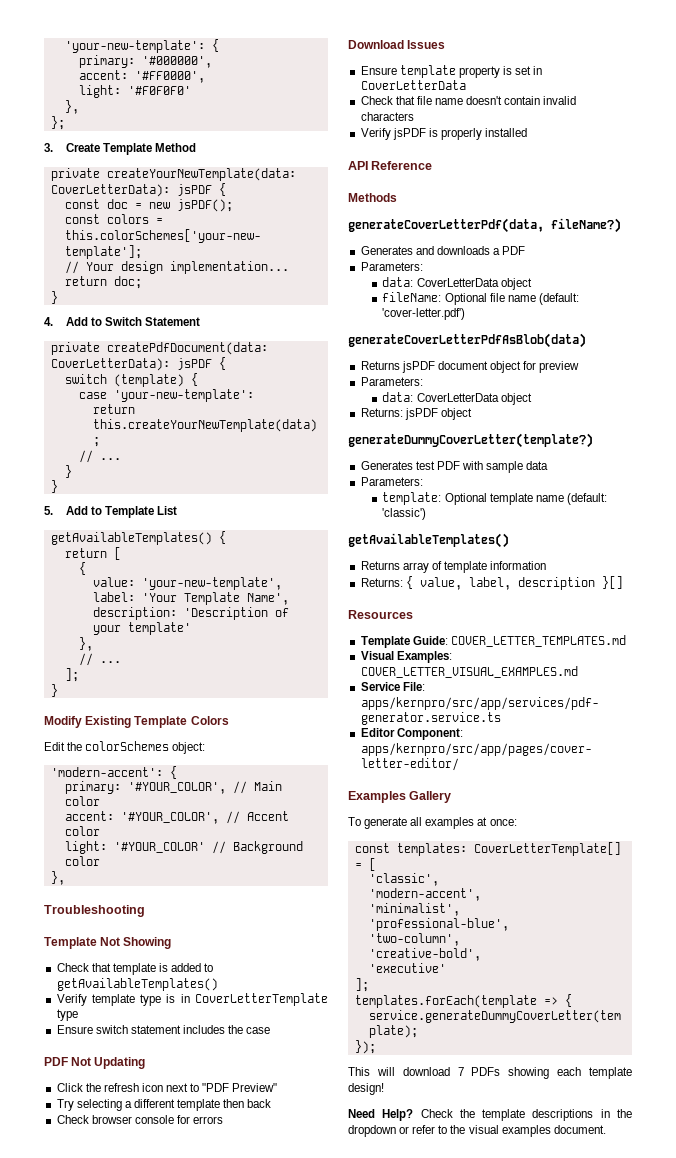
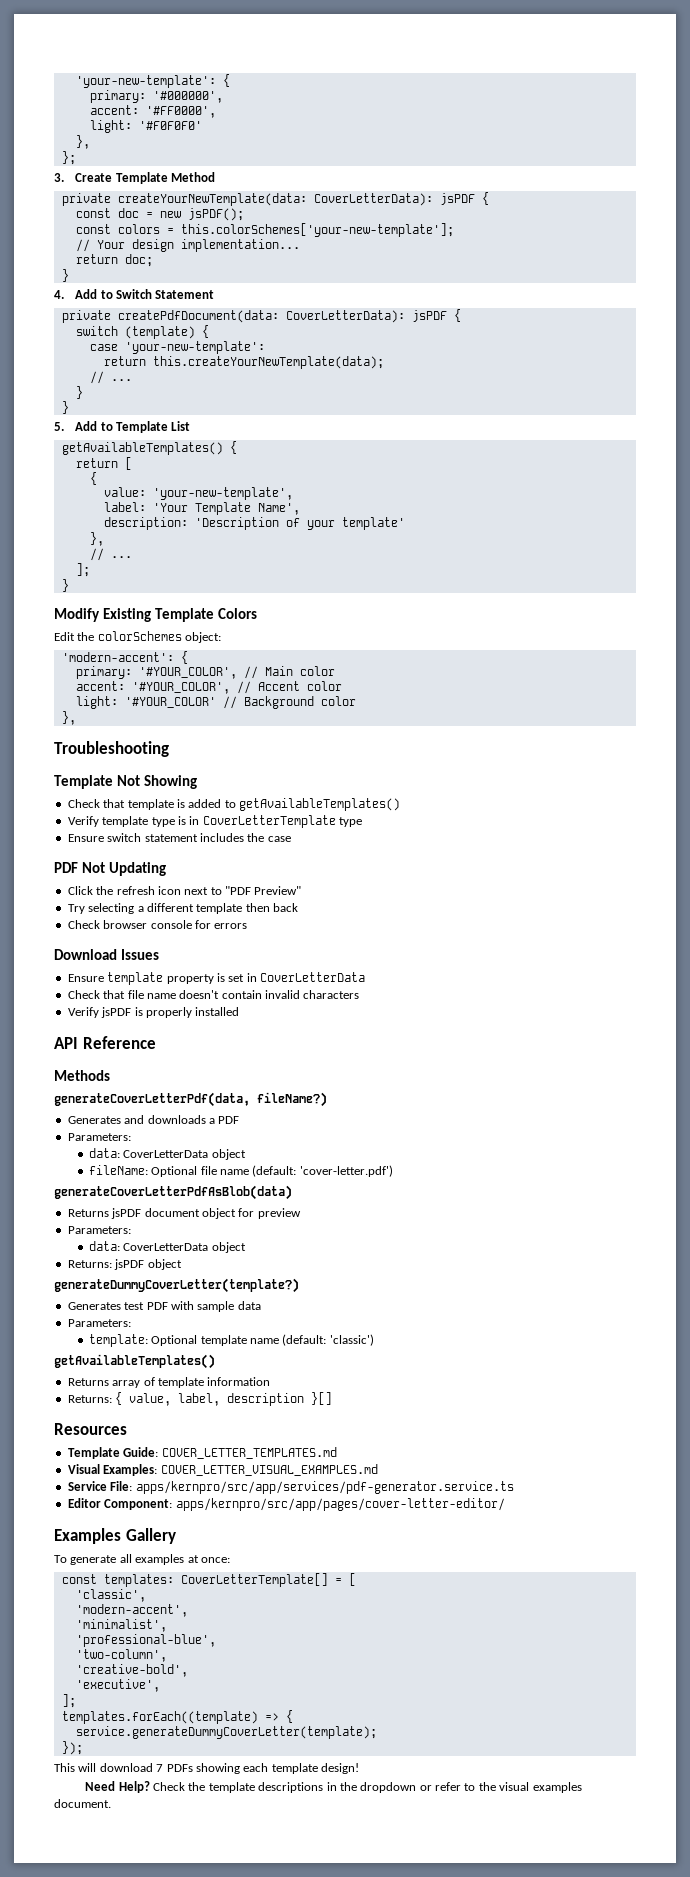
- 'executive'
+ 'executive',
  ];
- templates.forEach(template => {
+ templates.forEach((template) => {

